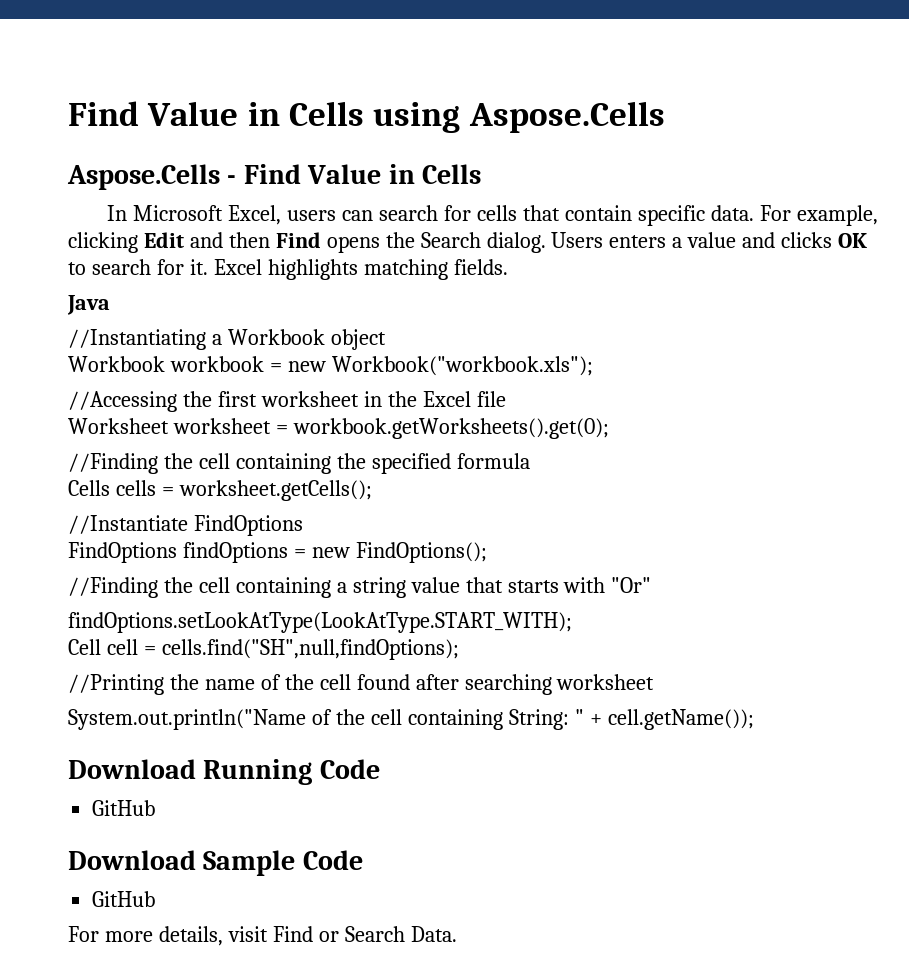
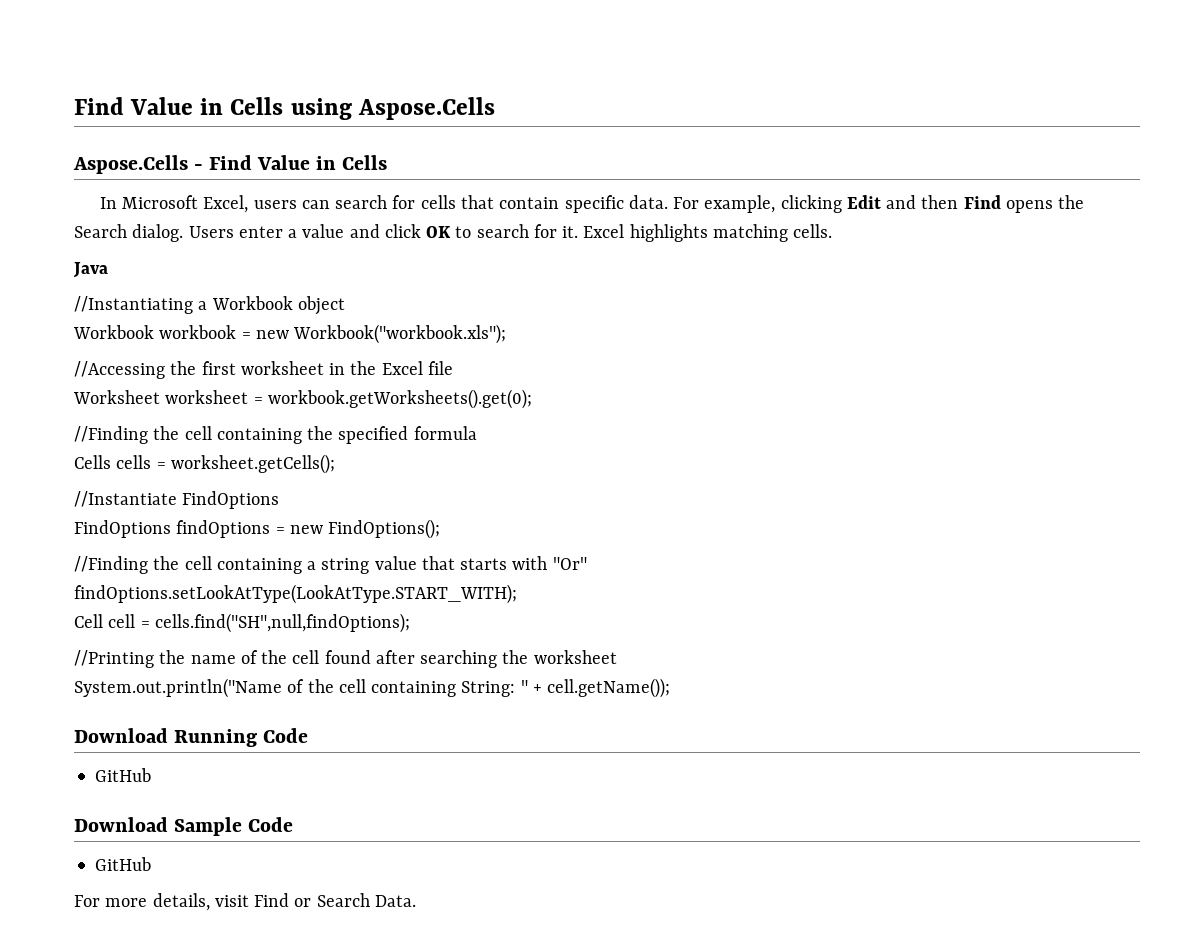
- Users enters a value and clicks OK to search for it.
+ Users enter a value and click OK to search for it.
- Excel highlights matching fields.
+ Excel highlights matching cells.
- //Printing the name of the cell found after searching worksheet
+ //Printing the name of the cell found after searching the worksheet

